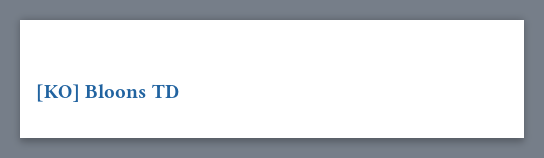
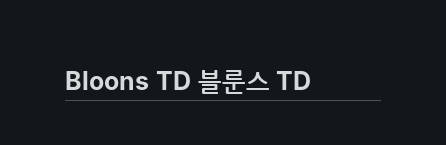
- [KO] Bloons TD
+ Bloons TD 블룬스 TD

